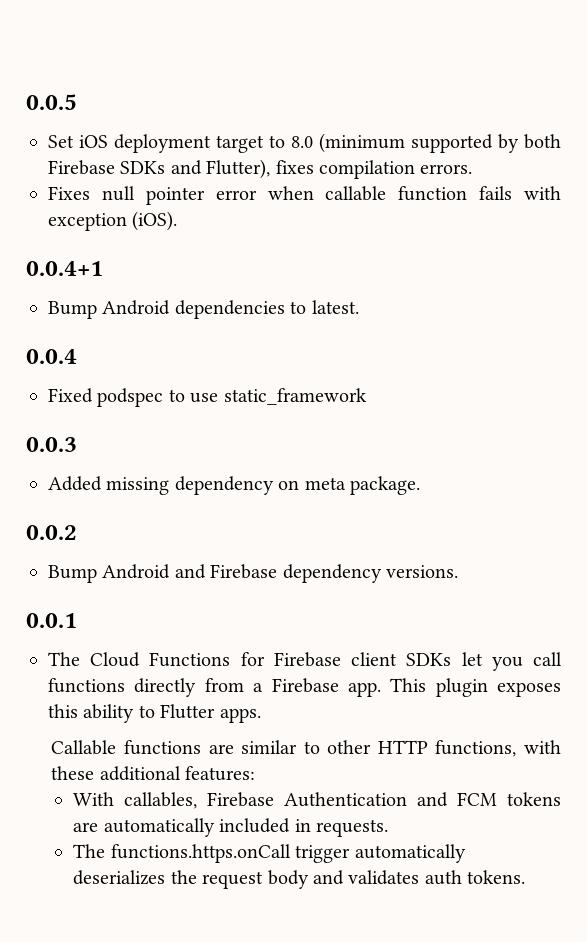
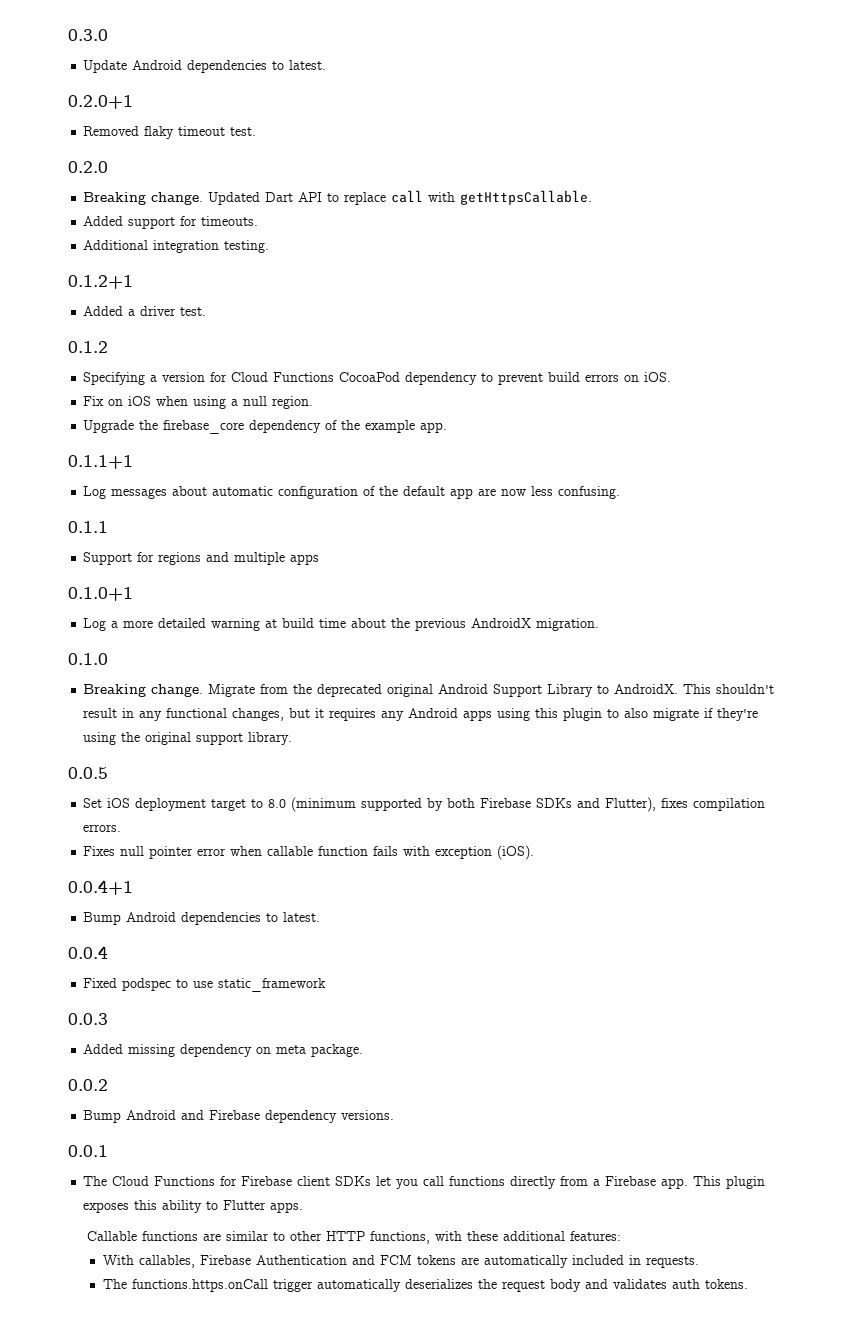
+ 0.3.0
+ Update Android dependencies to latest.
+ 0.2.0+1
+ Removed flaky timeout test.
+ 0.2.0
+ Breaking change. Updated Dart API to replace call with getHttpsCallable.
+ Added support for timeouts.
+ Additional integration testing.
+ 0.1.2+1
+ Added a driver test.
+ 0.1.2
+ Specifying a version for Cloud Functions CocoaPod dependency to prevent build errors on iOS.
+ Fix on iOS when using a null region.
+ Upgrade the firebase_core dependency of the example app.
+ 0.1.1+1
+ Log messages about automatic configuration of the default app are now less confusing.
+ 0.1.1
+ Support for regions and multiple apps
+ 0.1.0+1
+ Log a more detailed warning at build time about the previous AndroidX migration.
+ 0.1.0
+ Breaking change. Migrate from the deprecated original Android Support Library to AndroidX. This shouldn't result in any functional changes, but it requires any Android apps using this plugin to also migrate if they're using the original support library.

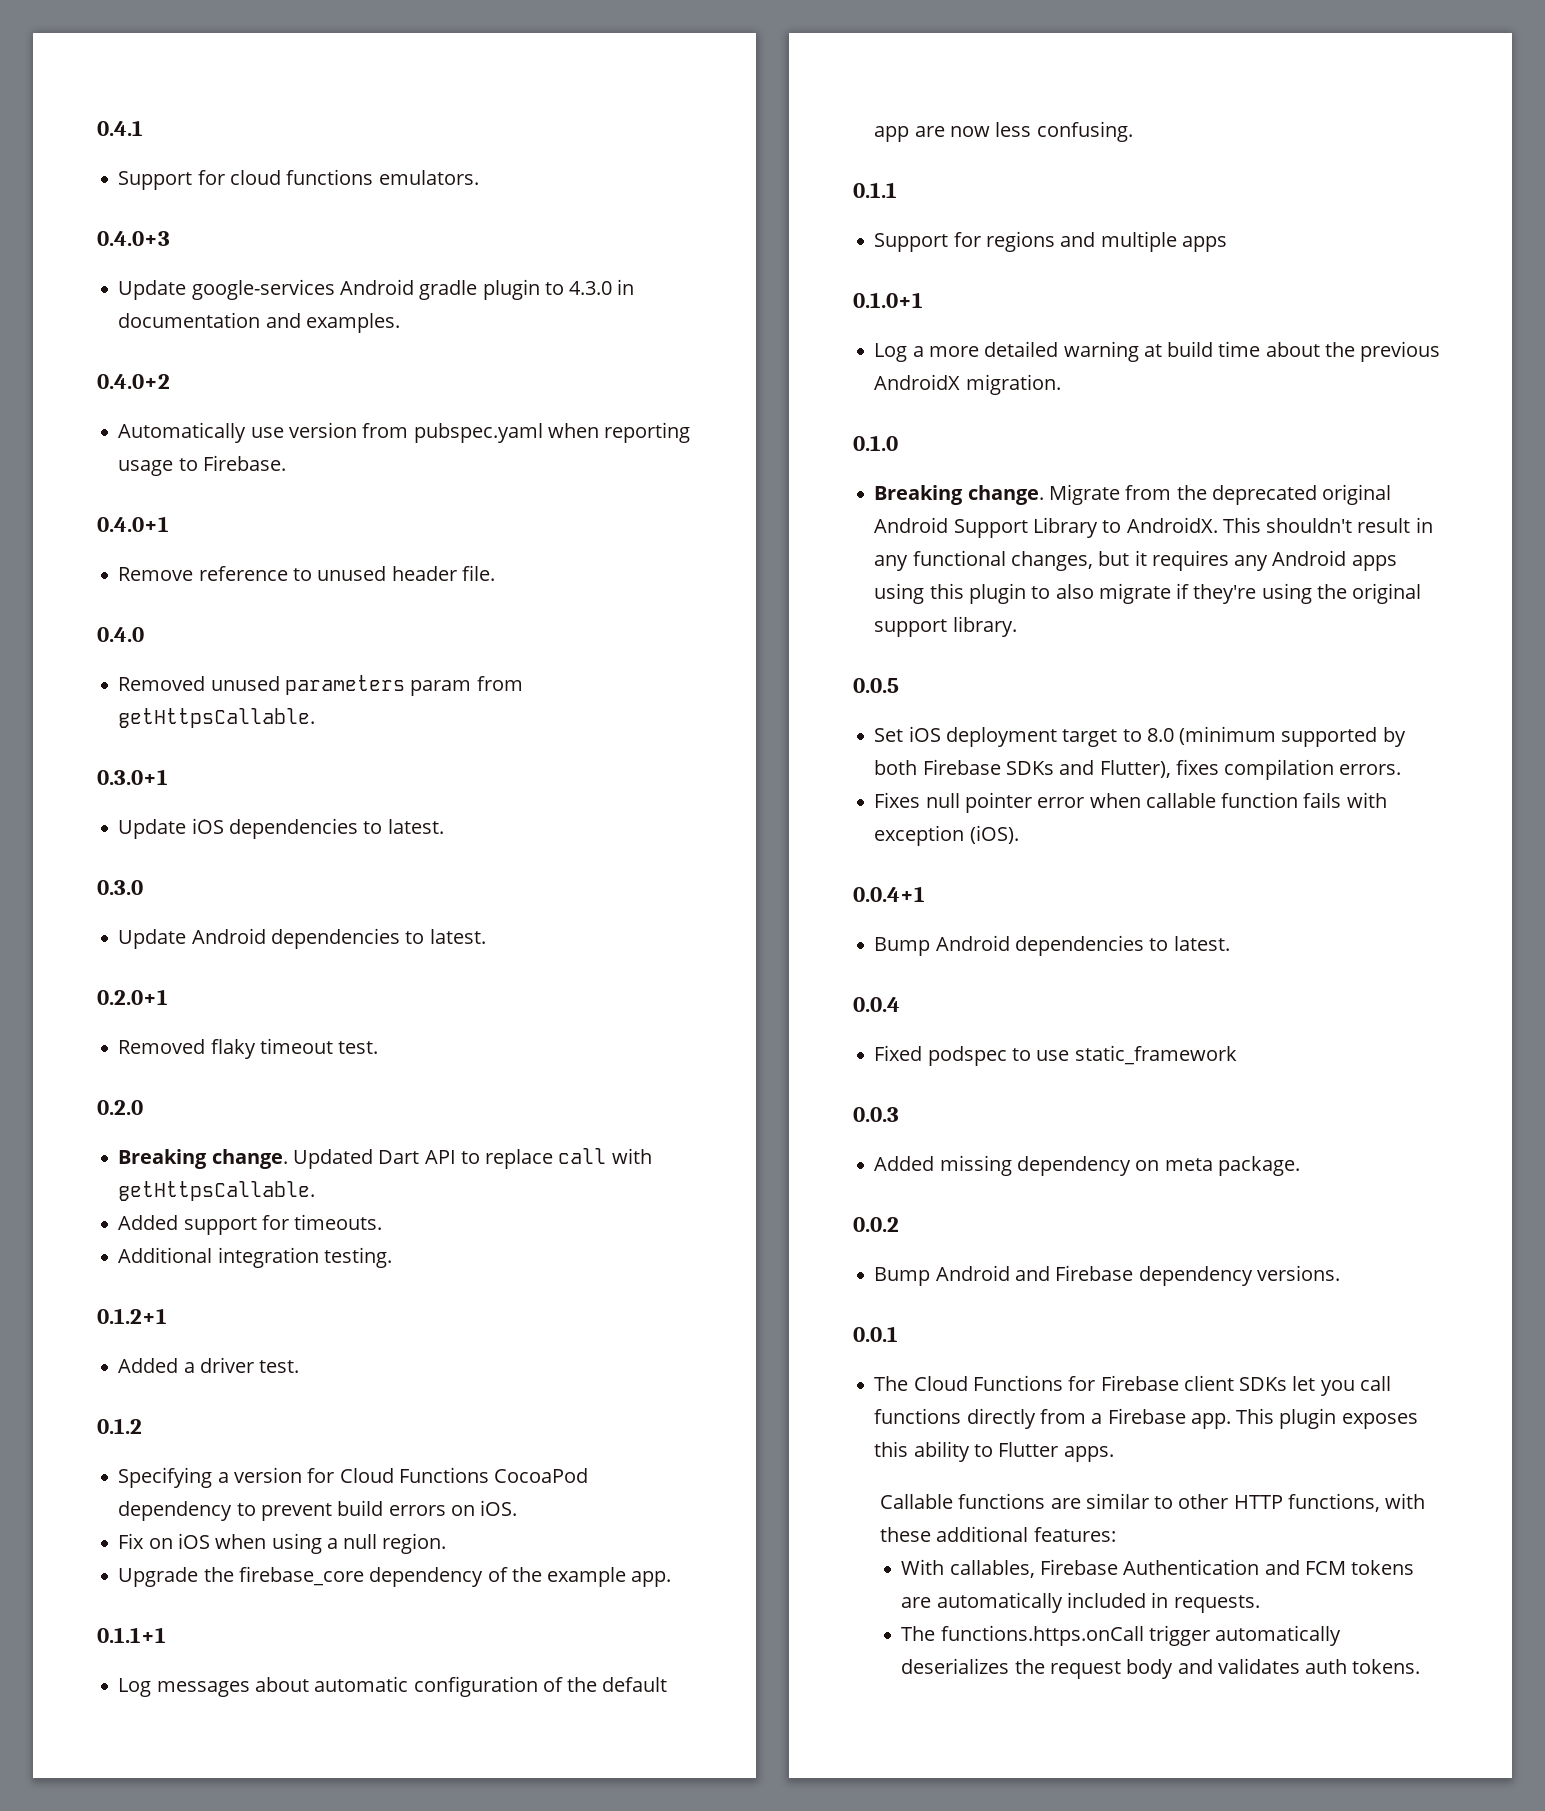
+ 0.4.1
+ Support for cloud functions emulators.
+ 0.4.0+3
+ Update google-services Android gradle plugin to 4.3.0 in documentation and examples.
+ 0.4.0+2
+ Automatically use version from pubspec.yaml when reporting usage to Firebase.
+ 0.4.0+1
+ Remove reference to unused header file.
+ 0.4.0
+ Removed unused parameters param from getHttpsCallable.
+ 0.3.0+1
+ Update iOS dependencies to latest.

